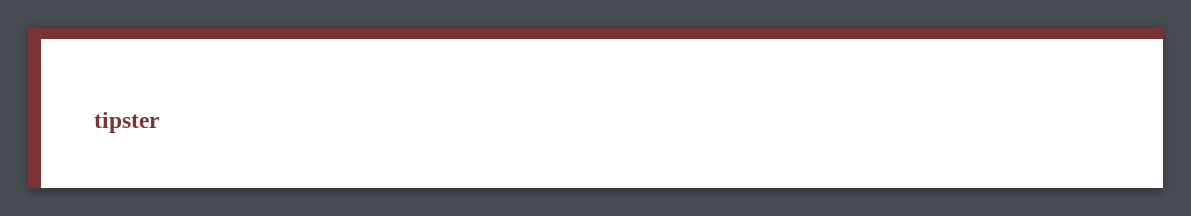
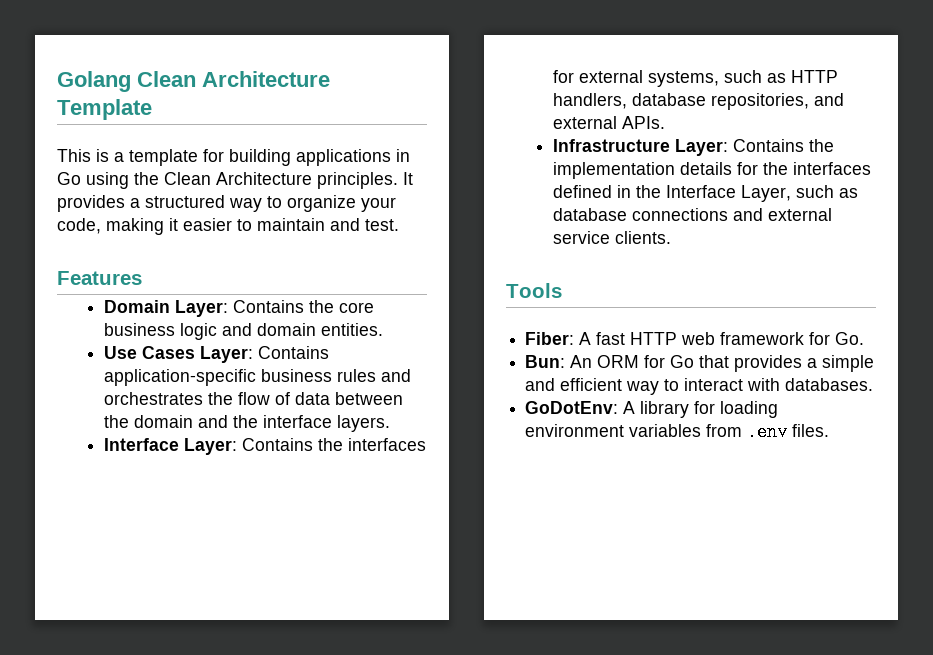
- tipster
+ Golang Clean Architecture Template
+ This is a template for building applications in Go using the Clean Architecture principles. It provides a structured way to organize your code, making it easier to maintain and test.
+ Features
+ Domain Layer: Contains the core business logic and domain entities.
+ Use Cases Layer: Contains application-specific business rules and orchestrates the flow of data between the domain and the interface layers.
+ Interface Layer: Contains the interfaces for external systems, such as HTTP handlers, database repositories, and external APIs.
+ Infrastructure Layer: Contains the implementation details for the interfaces defined in the Interface Layer, such as database connections and external service clients.
+ Tools
+ Fiber: A fast HTTP web framework for Go.
+ Bun: An ORM for Go that provides a simple and efficient way to interact with databases.
+ GoDotEnv: A library for loading environment variables from .env files.

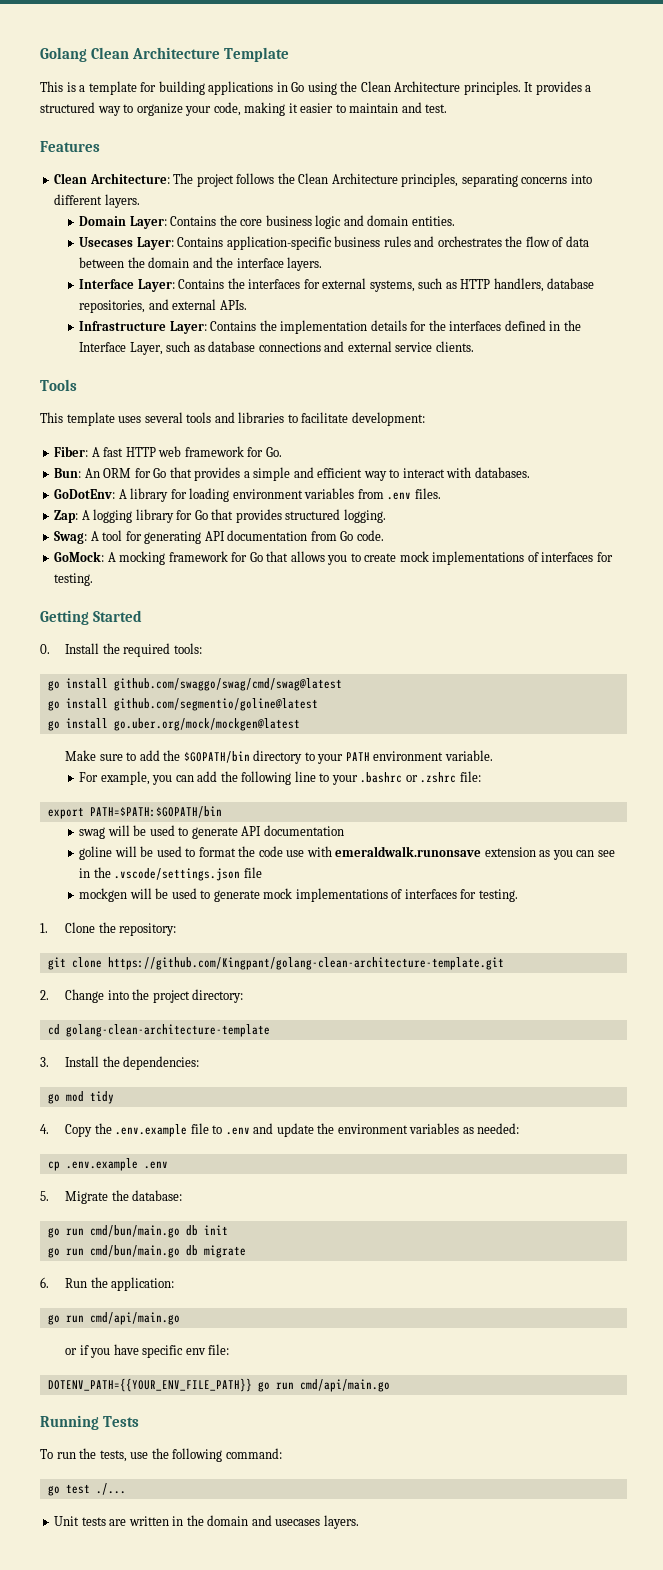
+ Clean Architecture: The project follows the Clean Architecture principles, separating concerns into different layers.
- Use Cases Layer: Contains application-specific business rules and orchestrates the flow of data between the domain and the interface layers.
+ Usecases Layer: Contains application-specific business rules and orchestrates the flow of data between the domain and the interface layers.
+ This template uses several tools and libraries to facilitate development:
+ Zap: A logging library for Go that provides structured logging.
+ Swag: A tool for generating API documentation from Go code.
+ GoMock: A mocking framework for Go that allows you to create mock implementations of interfaces for testing.
+ Getting Started
+ 0. Install the required tools:
+ go install github.com/swaggo/swag/cmd/swag@latest
+ go install github.com/segmentio/goline@latest
+ go install go.uber.org/mock/mockgen@latest
+ Make sure to add the $GOPATH/bin directory to your PATH environment variable.
+ For example, you can add the following line to your .bashrc or .zshrc file:
+ export PATH=$PATH:$GOPATH/bin
+ swag will be used to generate API documentation
+ goline will be used to format the code use with emeraldwalk.runonsave extension as you can see in the .vscode/settings.json file
+ mockgen will be used to generate mock implementations of interfaces for testing.
+ 1. Clone the repository:
+ git clone https://github.com/Kingpant/golang-clean-architecture-template.git
+ 2. Change into the project directory:
+ cd golang-clean-architecture-template
+ 3. Install the dependencies:
+ go mod tidy
+ 4. Copy the .env.example file to .env and update the environment variables as needed:
+ cp .env.example .env
+ 5. Migrate the database:
+ go run cmd/bun/main.go db init
+ go run cmd/bun/main.go db migrate
+ 6. Run the application:
+ go run cmd/api/main.go
+ or if you have specific env file:
+ DOTENV_PATH={{YOUR_ENV_FILE_PATH}} go run cmd/api/main.go
+ Running Tests
+ To run the tests, use the following command:
+ go test ./...
+ Unit tests are written in the domain and usecases layers.

